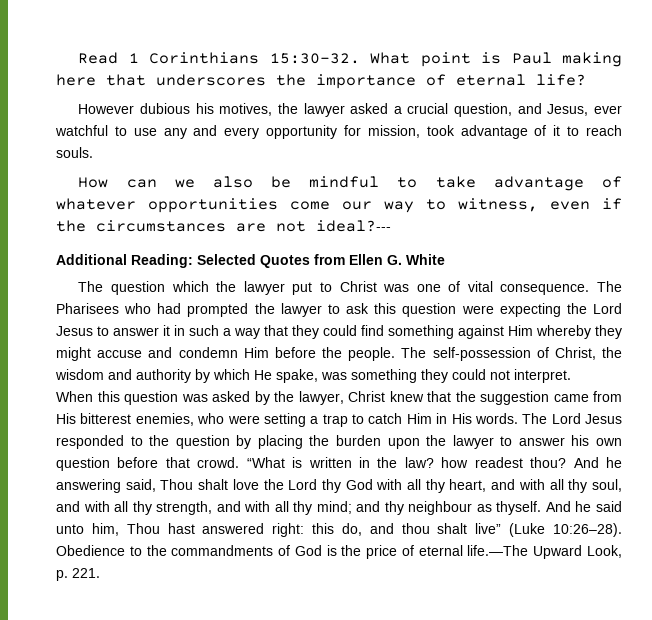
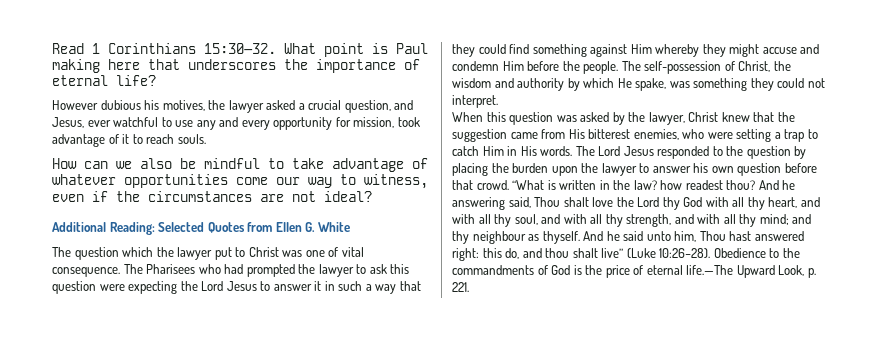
- How can we also be mindful to take advantage of whatever opportunities come our way to witness, even if the circumstances are not ideal?---
+ How can we also be mindful to take advantage of whatever opportunities come our way to witness, even if the circumstances are not ideal?

